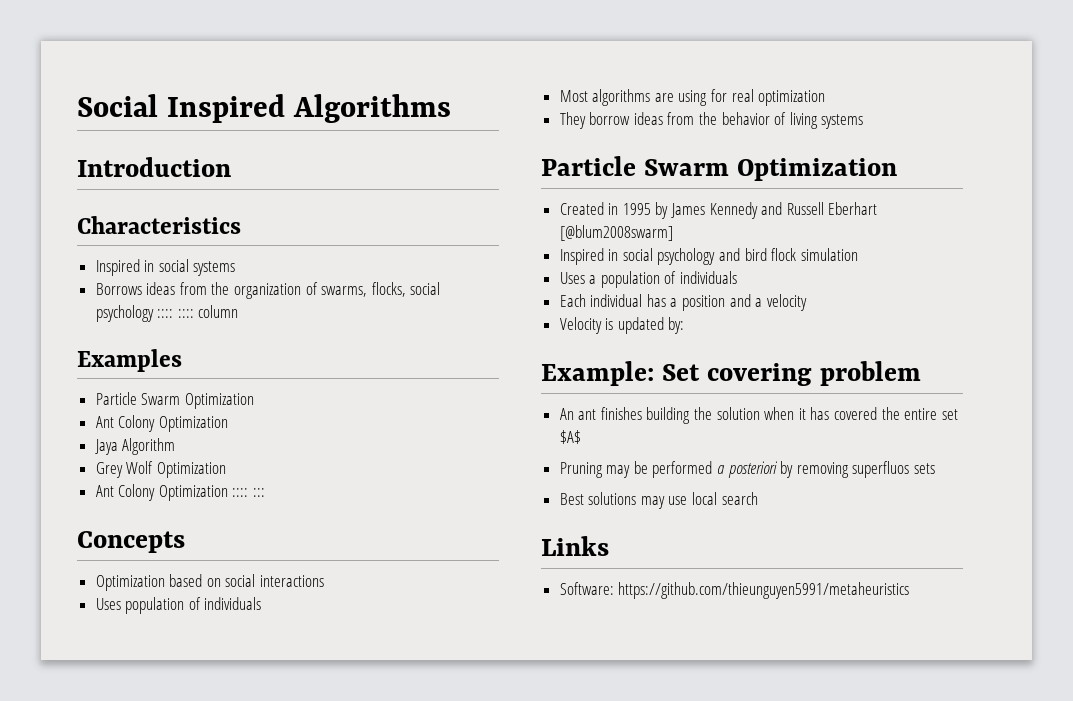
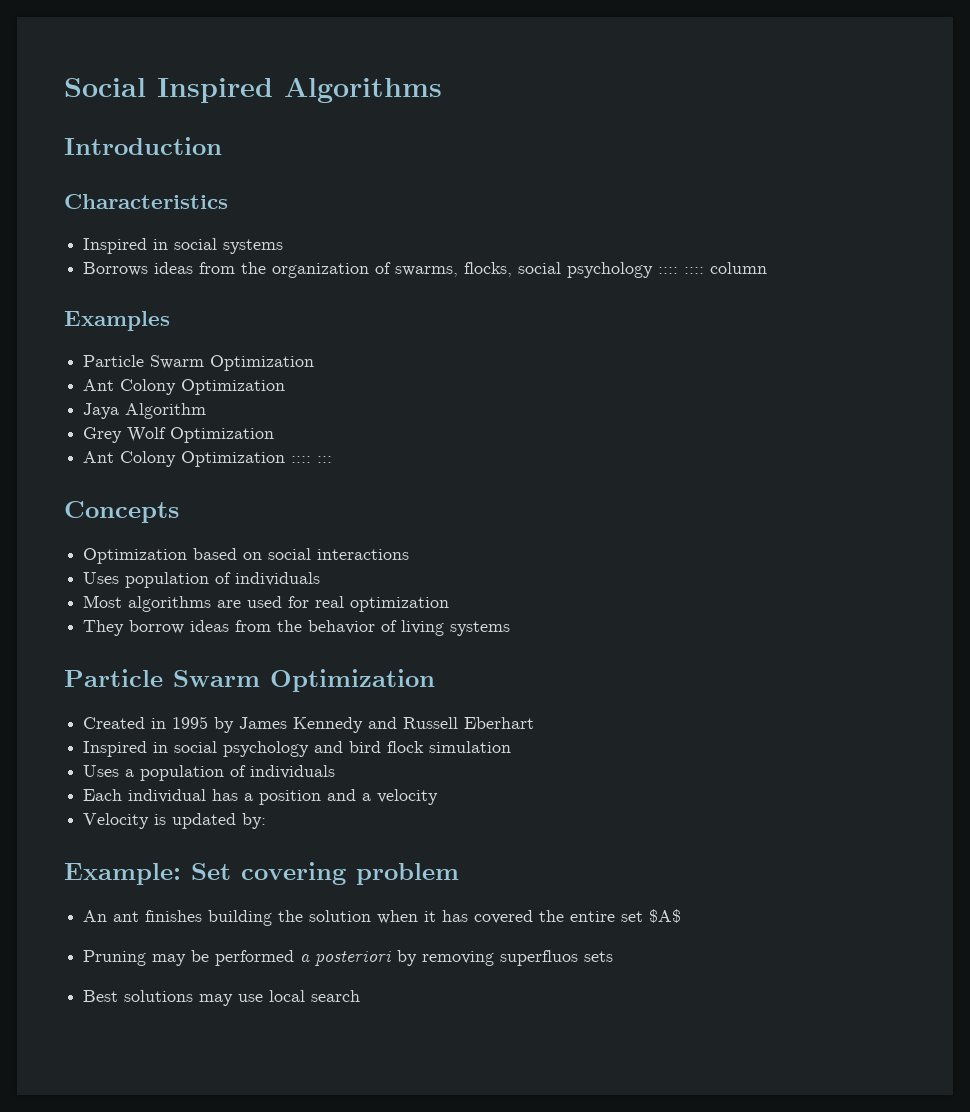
- Most algorithms are using for real optimization
+ Most algorithms are used for real optimization
- Created in 1995 by James Kennedy and Russell Eberhart [@blum2008swarm]
+ Created in 1995 by James Kennedy and Russell Eberhart
- Links
- Software: https://github.com/thieunguyen5991/metaheuristics

